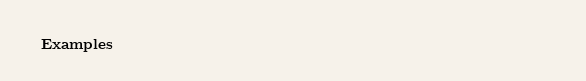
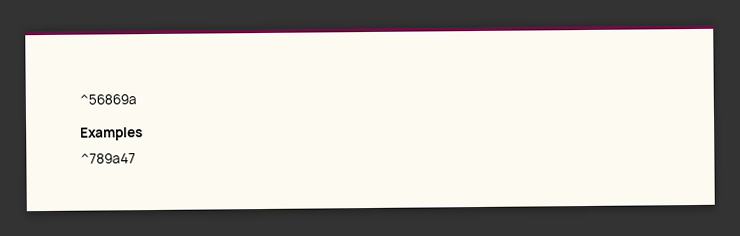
+ ^56869a
+ ^789a47

